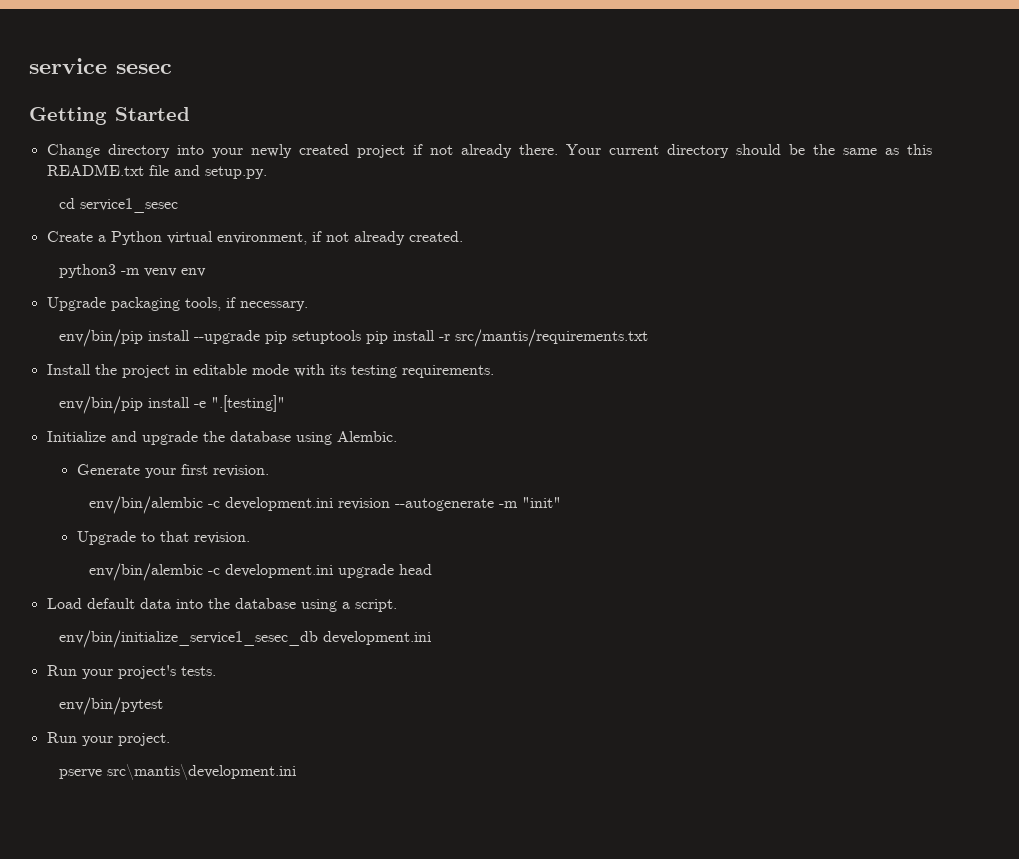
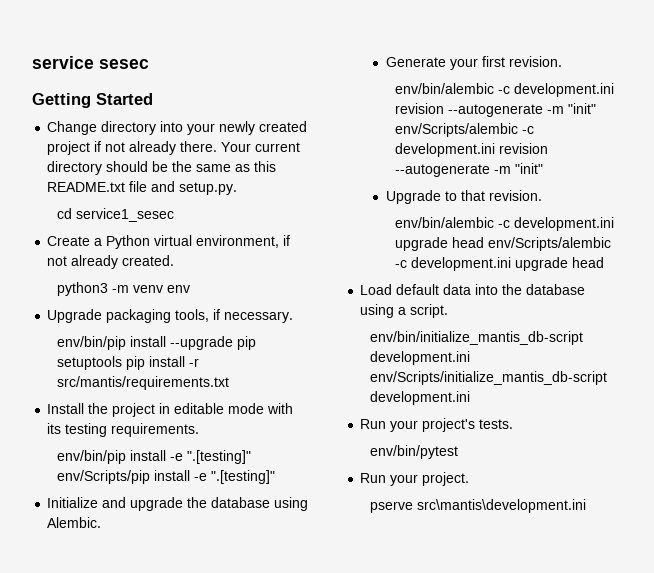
- env/bin/pip install -e ".[testing]"
+ env/bin/pip install -e ".[testing]" env/Scripts/pip install -e ".[testing]"
- env/bin/alembic -c development.ini revision --autogenerate -m "init"
+ env/bin/alembic -c development.ini revision --autogenerate -m "init" env/Scripts/alembic -c development.ini revision --autogenerate -m "init"
- env/bin/alembic -c development.ini upgrade head
+ env/bin/alembic -c development.ini upgrade head env/Scripts/alembic -c development.ini upgrade head
- env/bin/initialize_service1_sesec_db development.ini
+ env/bin/initialize_mantis_db-script development.ini env/Scripts/initialize_mantis_db-script development.ini

